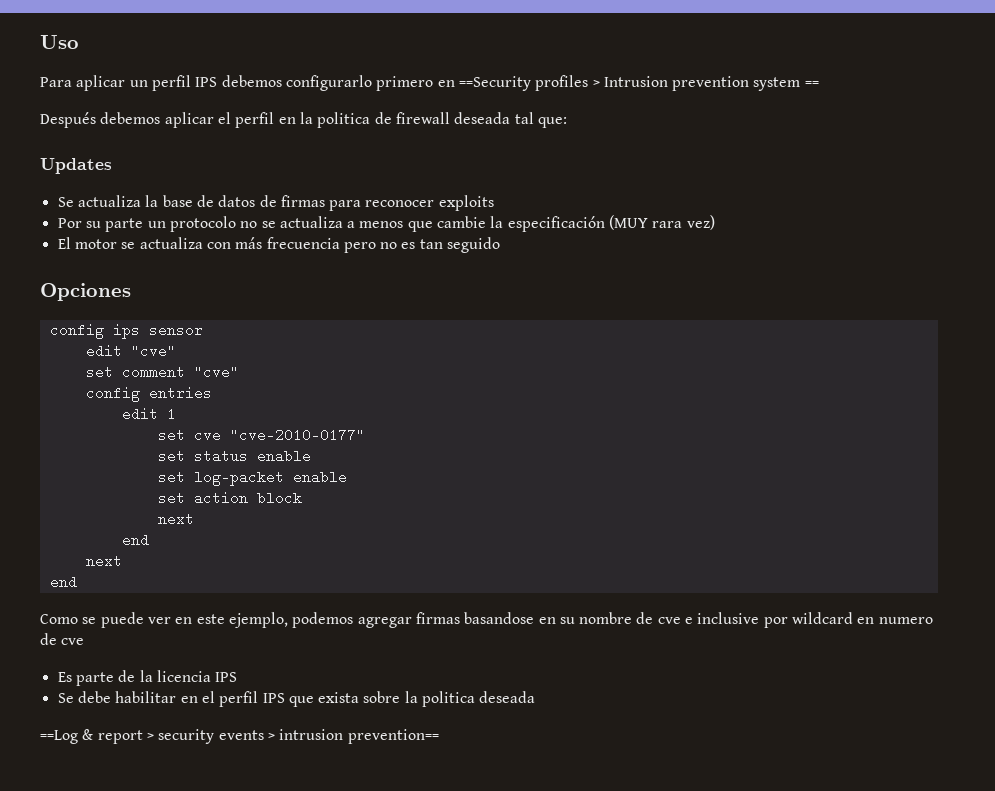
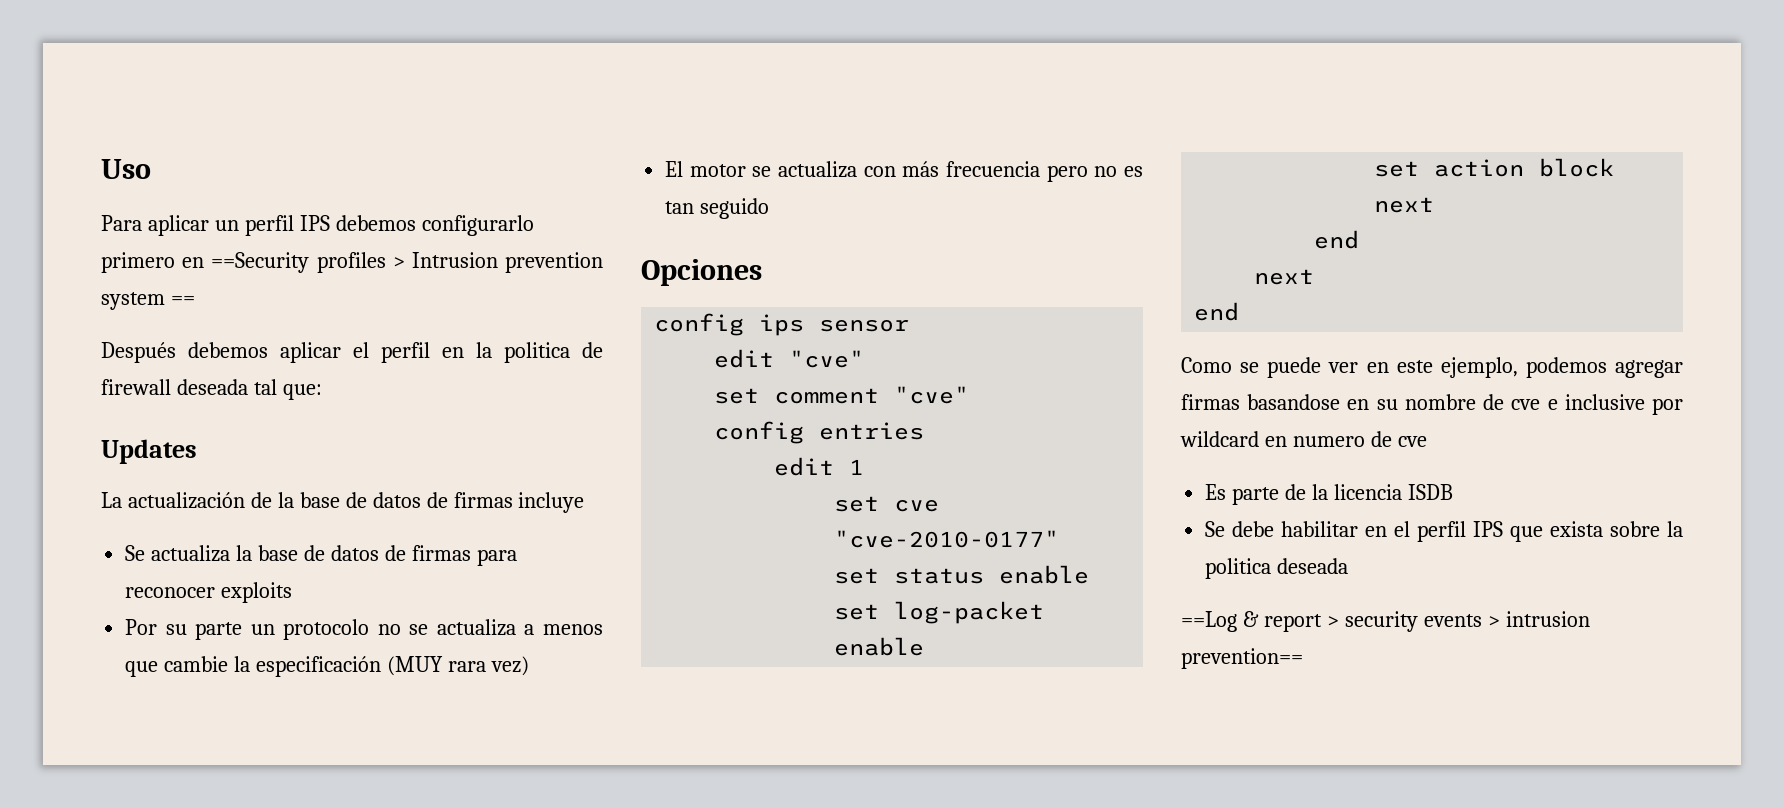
+ La actualización de la base de datos de firmas incluye
- Es parte de la licencia IPS
+ Es parte de la licencia ISDB

